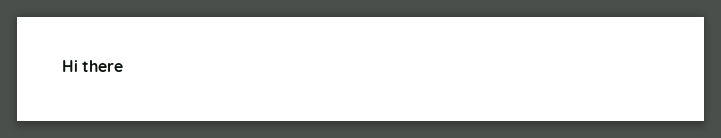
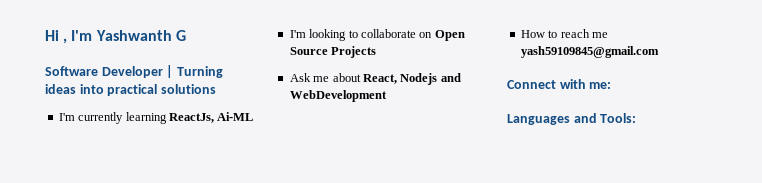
- Hi there
+ Hi , I'm Yashwanth G
+ Software Developer | Turning ideas into practical solutions
+ I'm currently learning ReactJs, Ai-ML
+ I'm looking to collaborate on Open Source Projects
+ Ask me about React, Nodejs and WebDevelopment
+ How to reach me yash59109845@gmail.com
+ Connect with me:
+ Languages and Tools:

